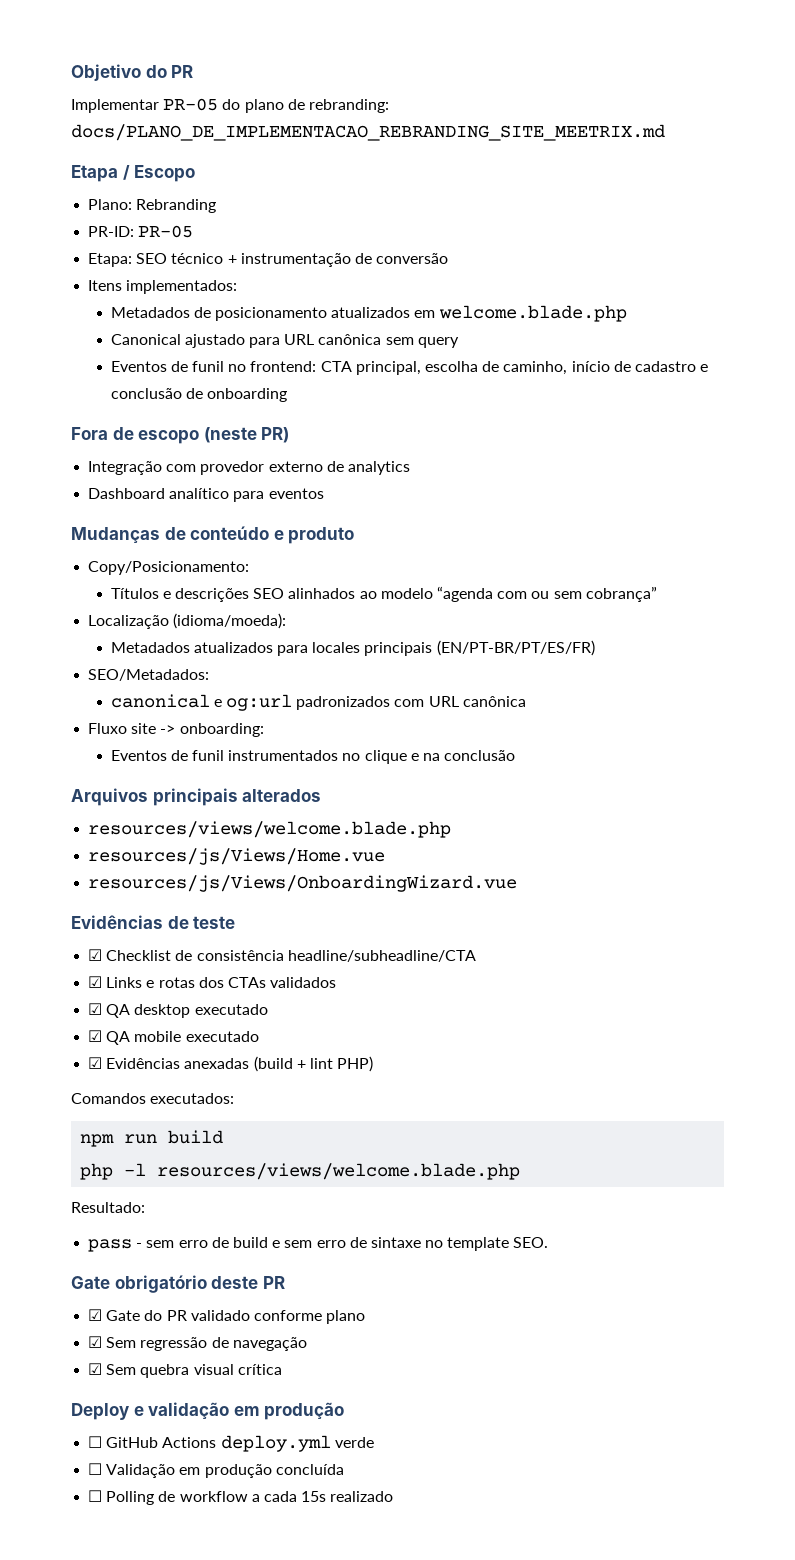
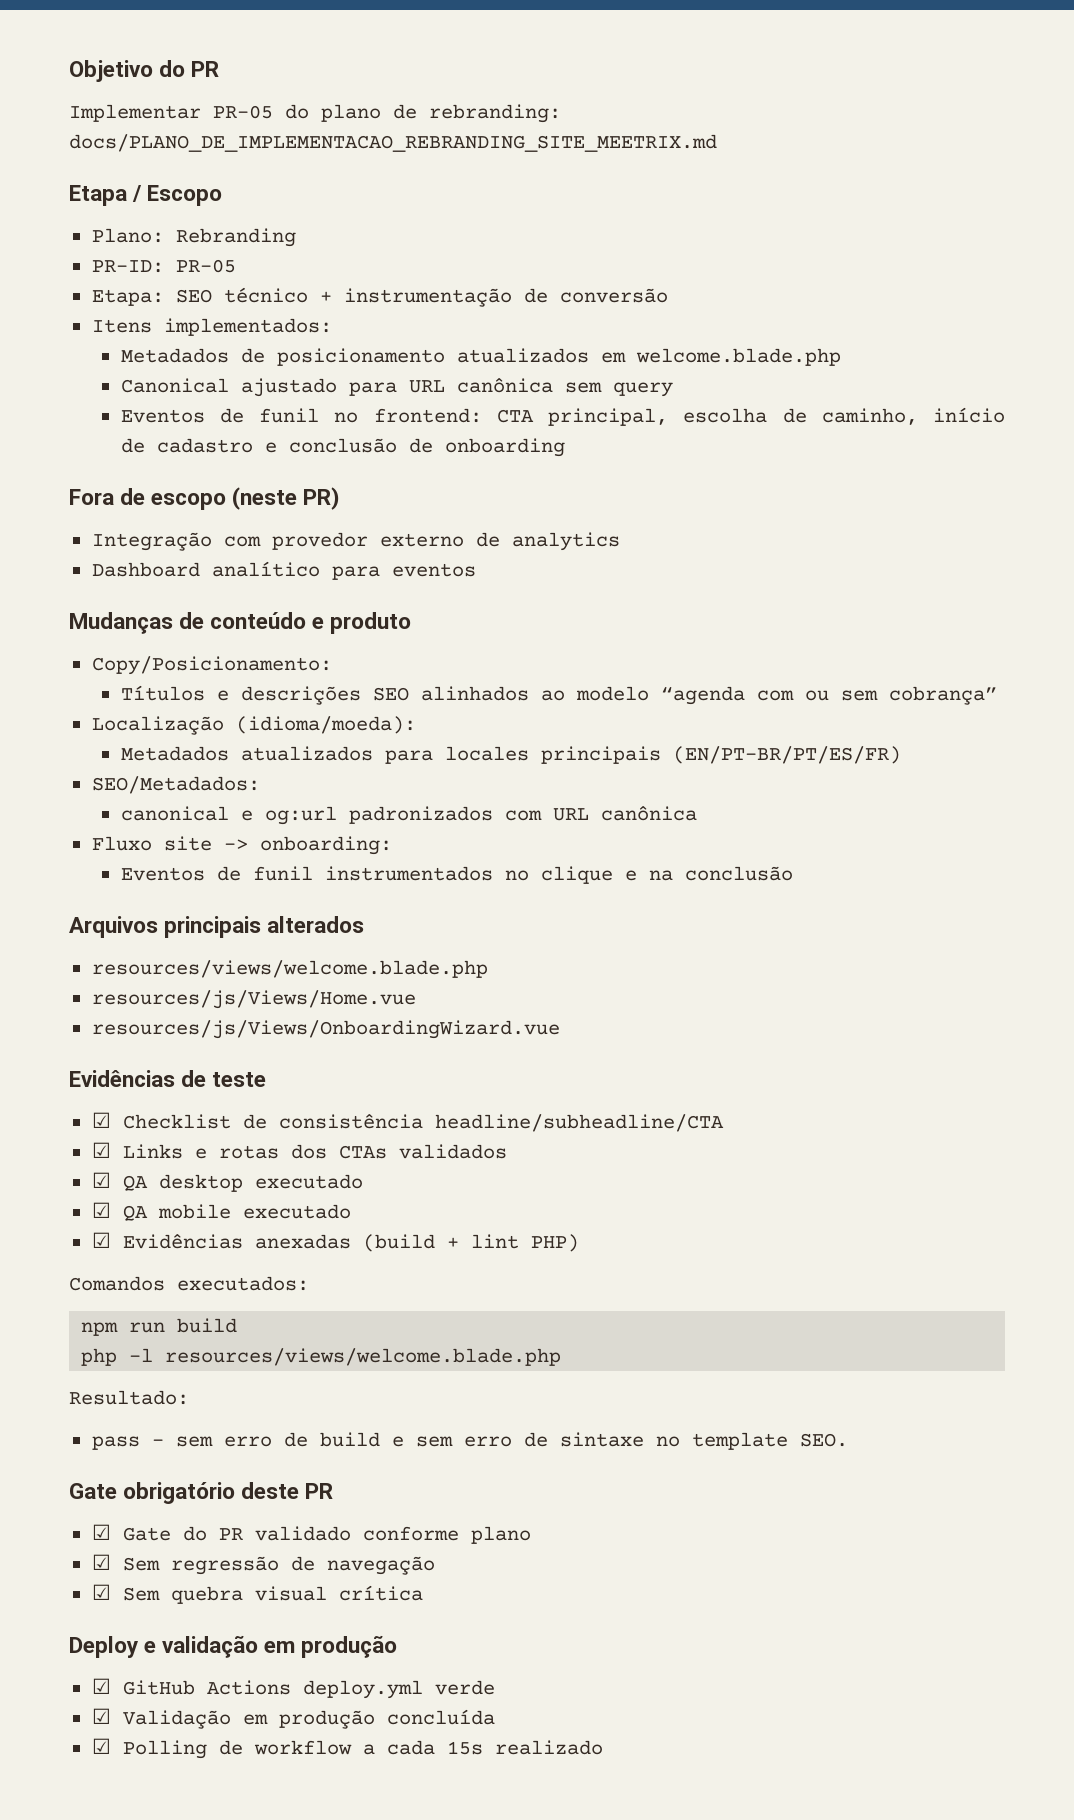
- ☐ GitHub Actions deploy.yml verde
+ ☑ GitHub Actions deploy.yml verde
- ☐ Validação em produção concluída
+ ☑ Validação em produção concluída
- ☐ Polling de workflow a cada 15s realizado
+ ☑ Polling de workflow a cada 15s realizado

